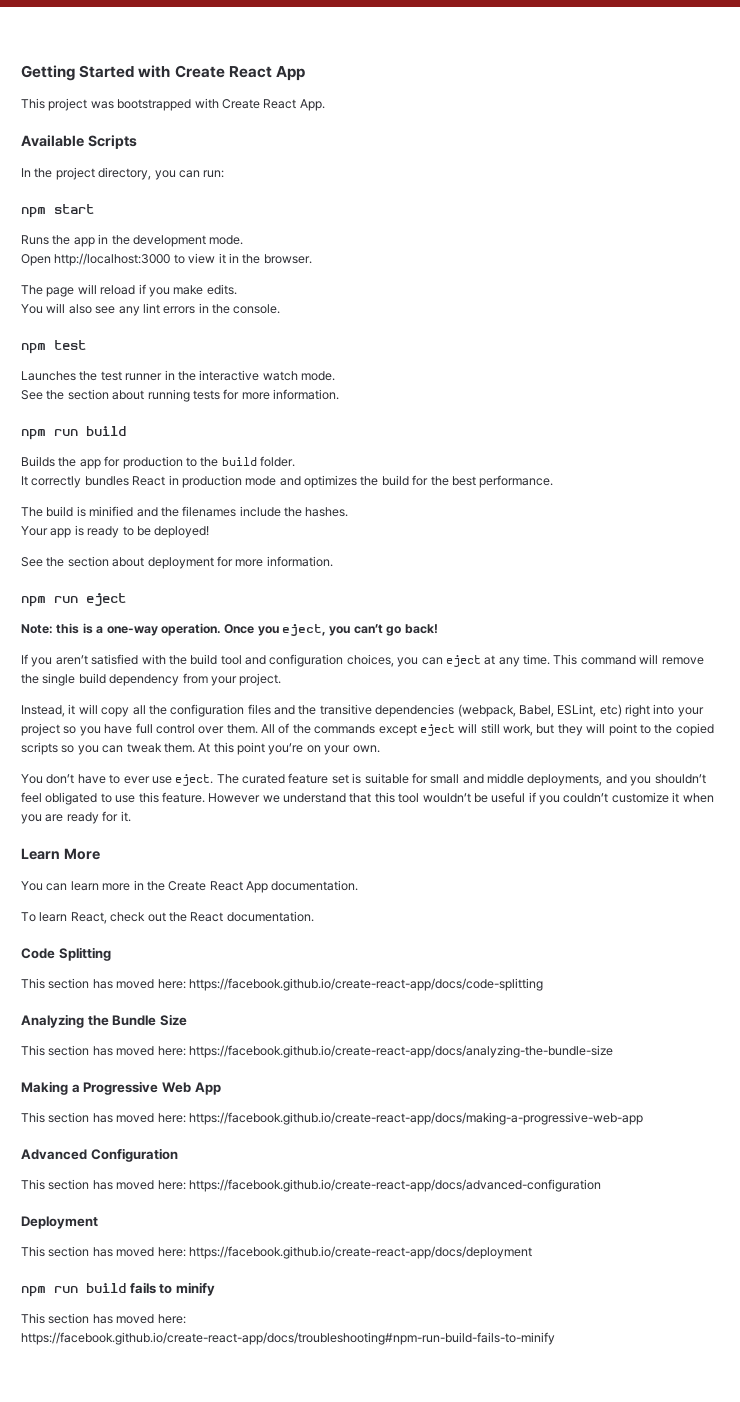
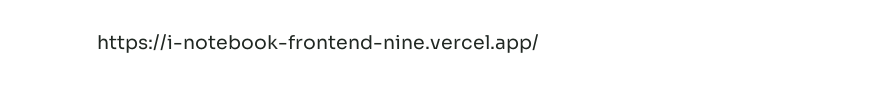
- Getting Started with Create React App
- This project was bootstrapped with Create React App.
- Available Scripts
- In the project directory, you can run:
- npm start
- Runs the app in the development mode.
- Open http://localhost:3000 to view it in the browser.
- The page will reload if you make edits.
- You will also see any lint errors in the console.
- npm test
- Launches the test runner in the interactive watch mode.
- See the section about running tests for more information.
- npm run build
- Builds the app for production to the build folder.
- It correctly bundles React in production mode and optimizes the build for the best performance.
- The build is minified and the filenames include the hashes.
- Your app is ready to be deployed!
- See the section about deployment for more information.
- npm run eject
- Note: this is a one-way operation. Once you eject, you can’t go back!
- If you aren’t satisfied with the build tool and configuration choices, you can eject at any time. This command will remove the single build dependency from your project.
- Instead, it will copy all the configuration files and the transitive dependencies (webpack, Babel, ESLint, etc) right into your project so you have full control over them. All of the commands except eject will still work, but they will point to the copied scripts so you can tweak them. At this point you’re on your own.
- You don’t have to ever use eject. The curated feature set is suitable for small and middle deployments, and you shouldn’t feel obligated to use this feature. However we understand that this tool wouldn’t be useful if you couldn’t customize it when you are ready for it.
- Learn More
- You can learn more in the Create React App documentation.
- To learn React, check out the React documentation.
- Code Splitting
- This section has moved here: https://facebook.github.io/create-react-app/docs/code-splitting
- Analyzing the Bundle Size
- This section has moved here: https://facebook.github.io/create-react-app/docs/analyzing-the-bundle-size
- Making a Progressive Web App
- This section has moved here: https://facebook.github.io/create-react-app/docs/making-a-progressive-web-app
- Advanced Configuration
- This section has moved here: https://facebook.github.io/create-react-app/docs/advanced-configuration
- Deployment
- This section has moved here: https://facebook.github.io/create-react-app/docs/deployment
- npm run build fails to minify
- This section has moved here: https://facebook.github.io/create-react-app/docs/troubleshooting#npm-run-build-fails-to-minify
+ https://i-notebook-frontend-nine.vercel.app/

